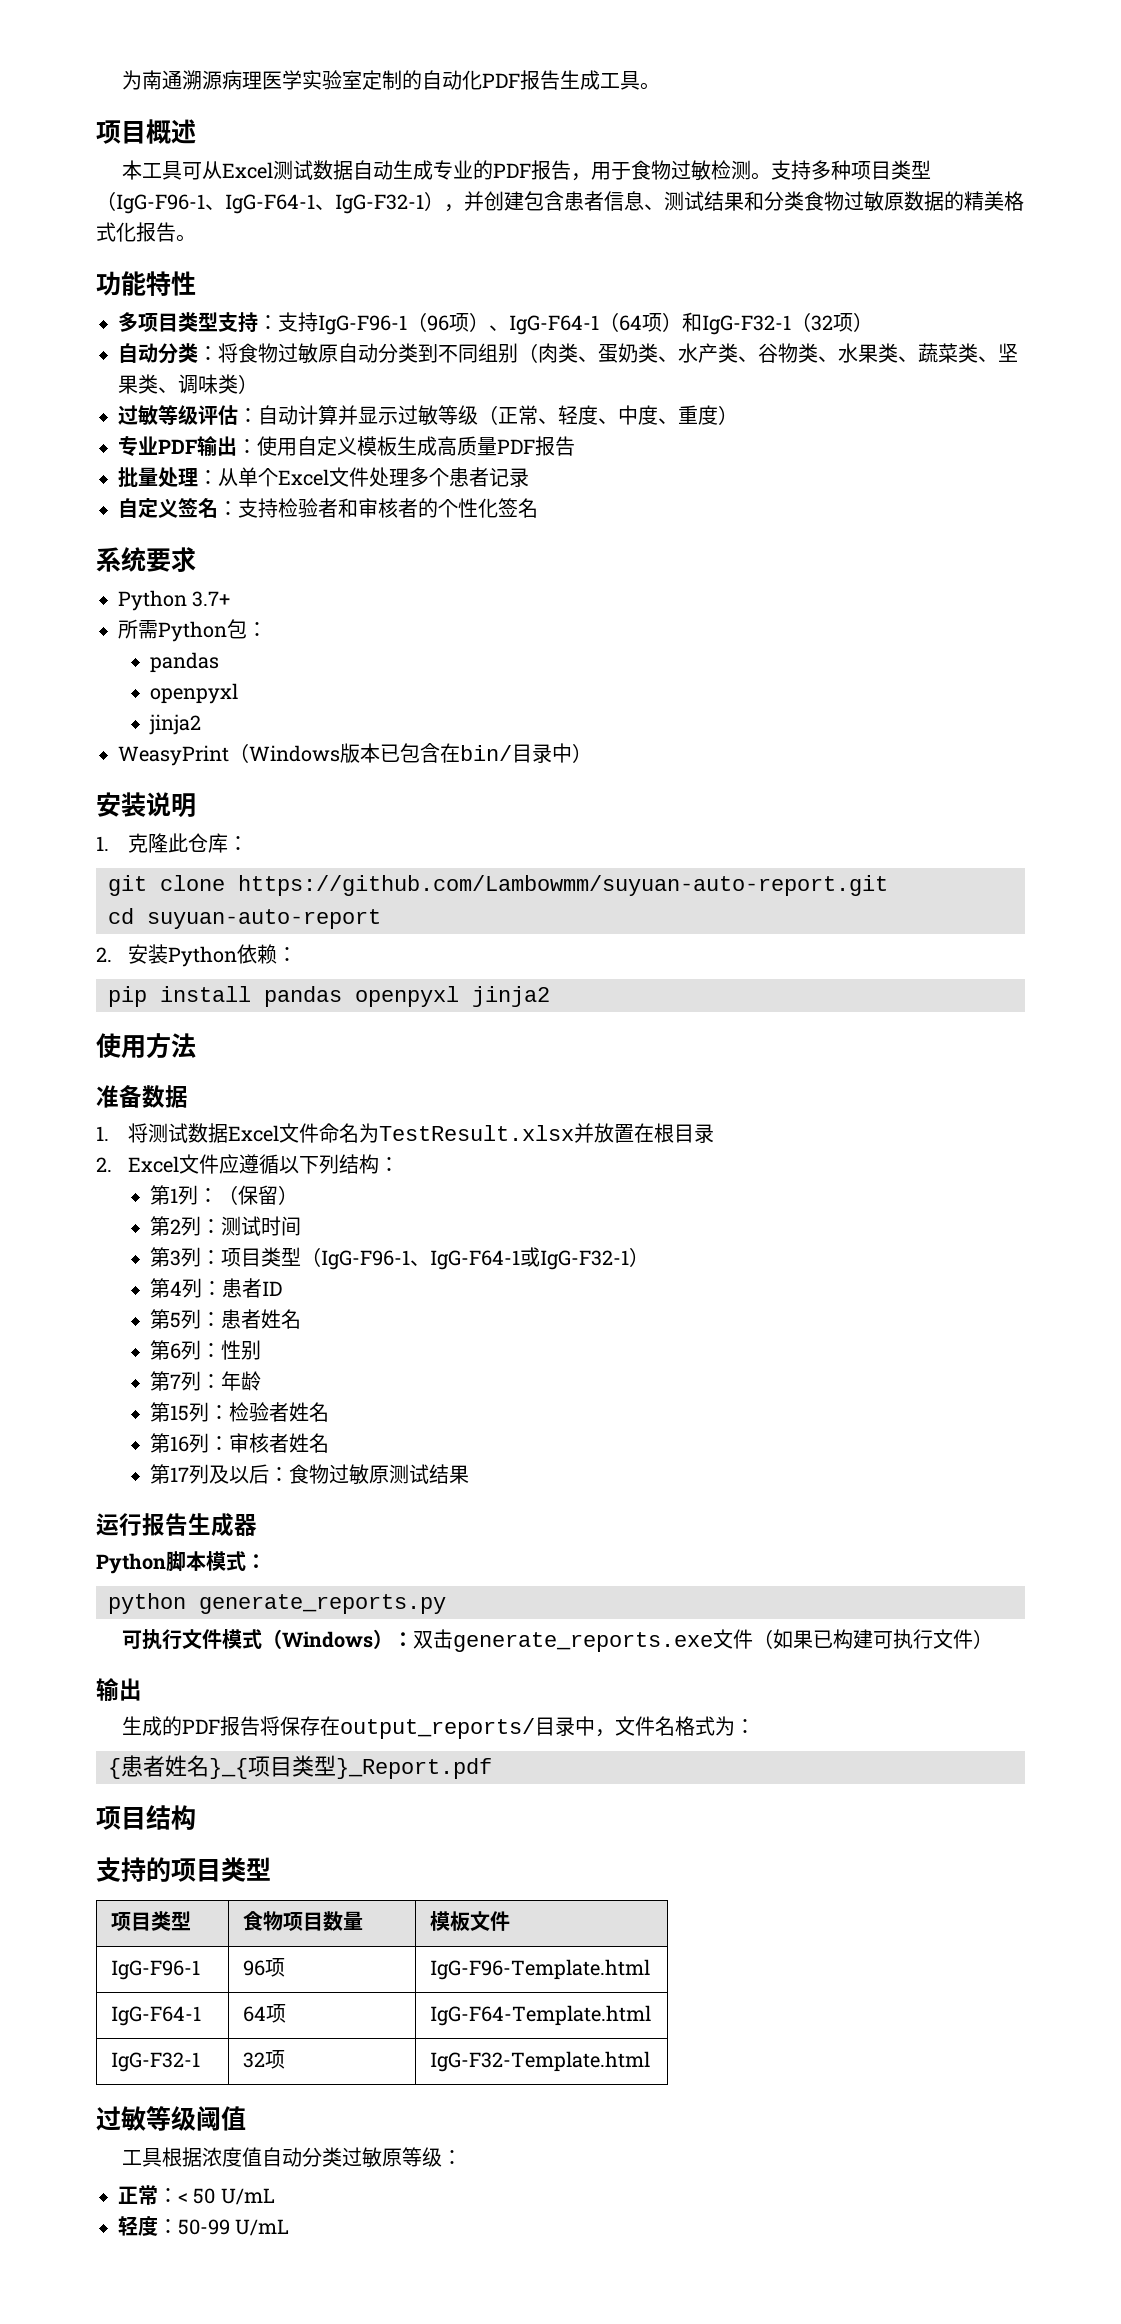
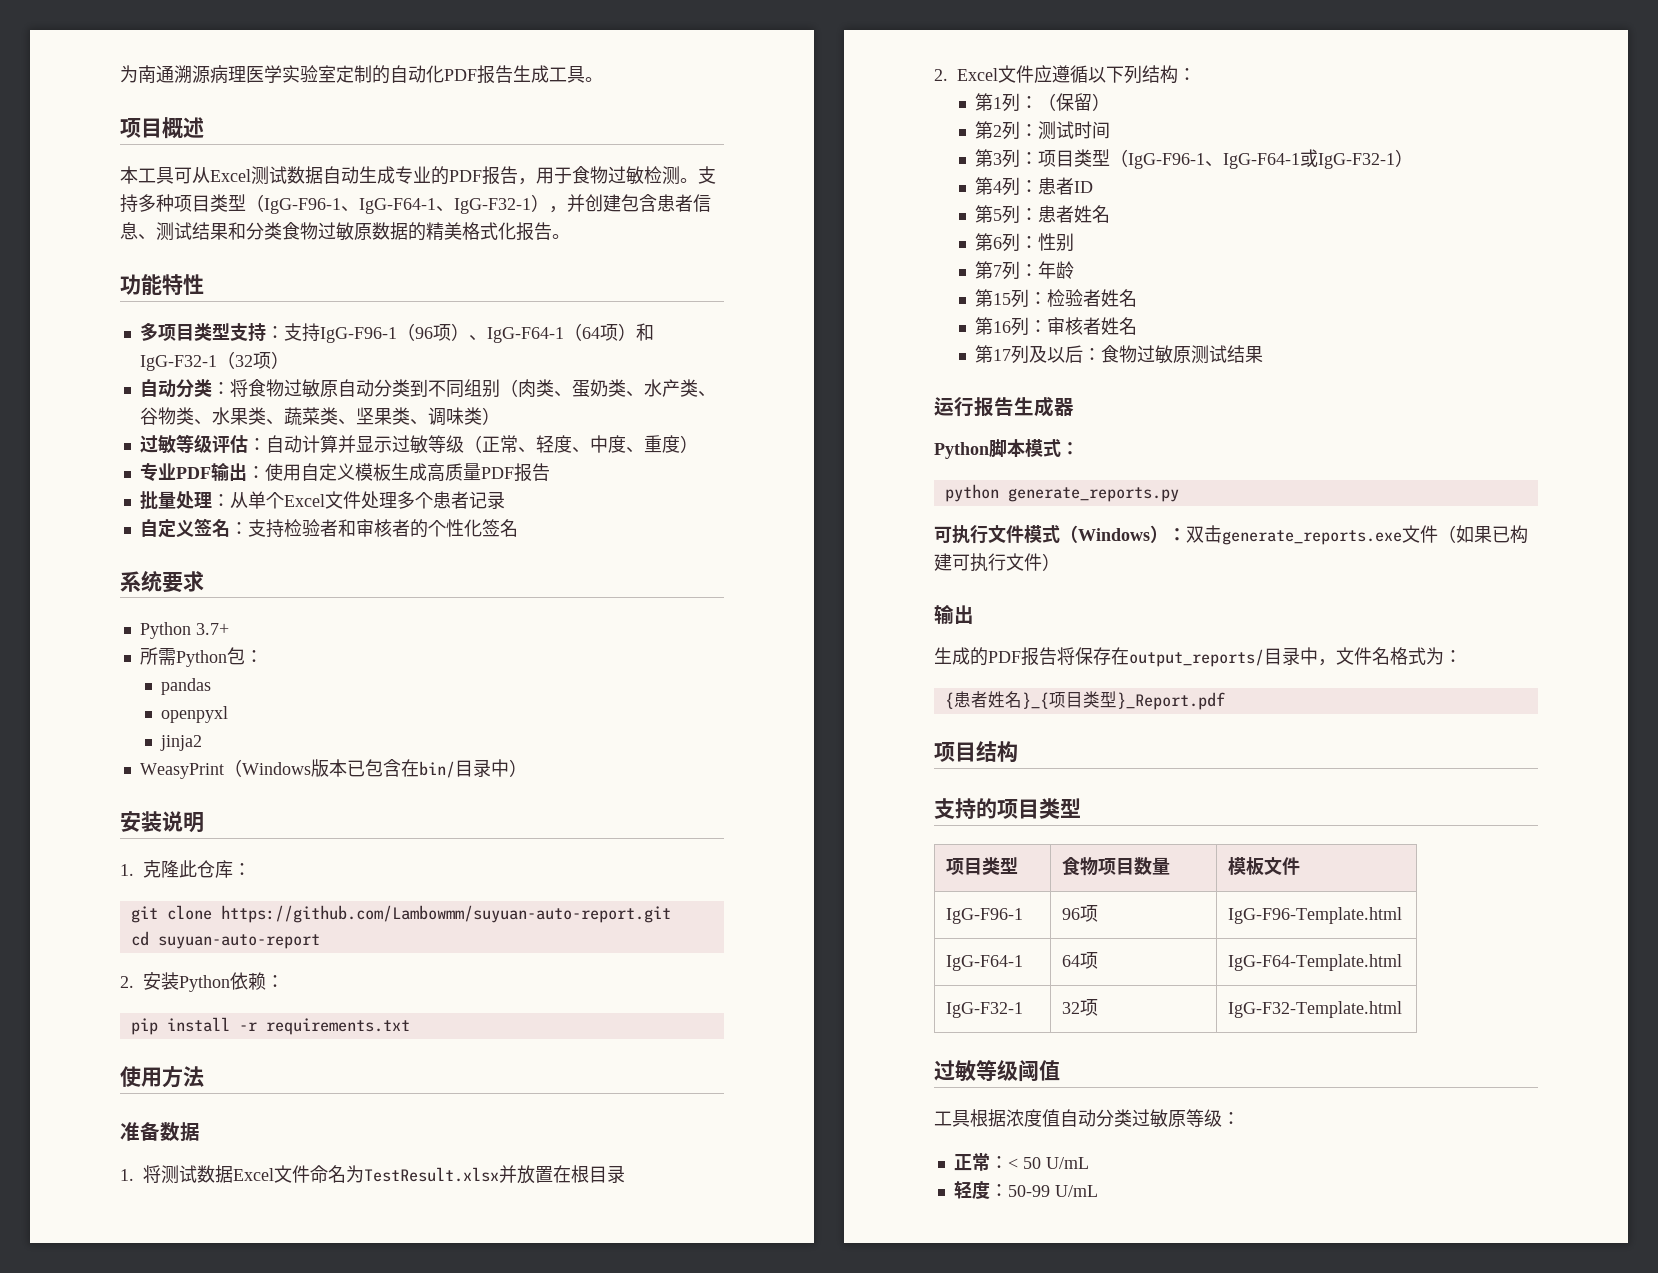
- pip install pandas openpyxl jinja2
+ pip install -r requirements.txt

